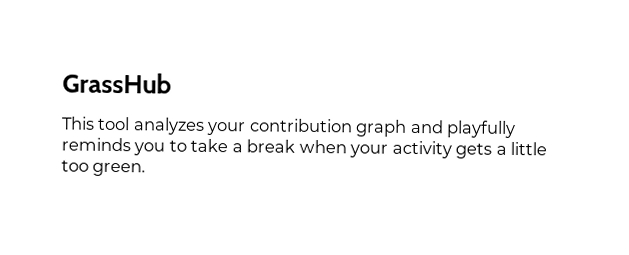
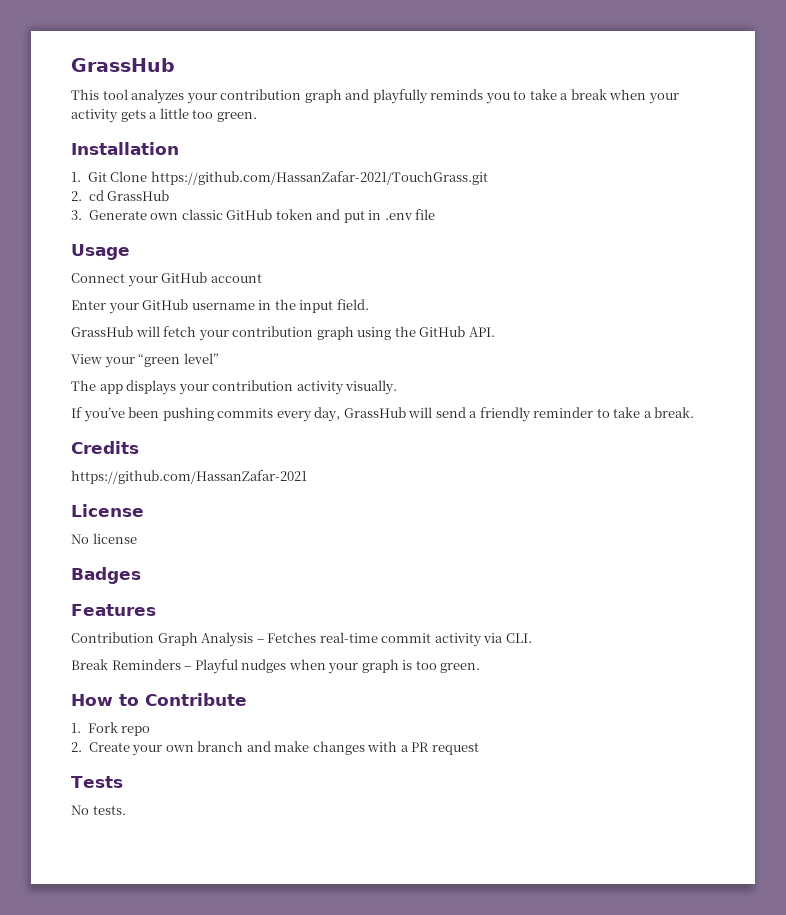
+ Installation
+ 1. Git Clone https://github.com/HassanZafar-2021/TouchGrass.git
+ 2. cd GrassHub
+ 3. Generate own classic GitHub token and put in .env file
+ Usage
+ Connect your GitHub account
+ Enter your GitHub username in the input field.
+ GrassHub will fetch your contribution graph using the GitHub API.
+ View your “green level”
+ The app displays your contribution activity visually.
+ If you’ve been pushing commits every day, GrassHub will send a friendly reminder to take a break.
+ Credits
+ https://github.com/HassanZafar-2021
+ License
+ No license
+ Badges
+ Features
+ Contribution Graph Analysis – Fetches real-time commit activity via CLI.
+ Break Reminders – Playful nudges when your graph is too green.
+ How to Contribute
+ 1. Fork repo
+ 2. Create your own branch and make changes with a PR request
+ Tests
+ No tests.

